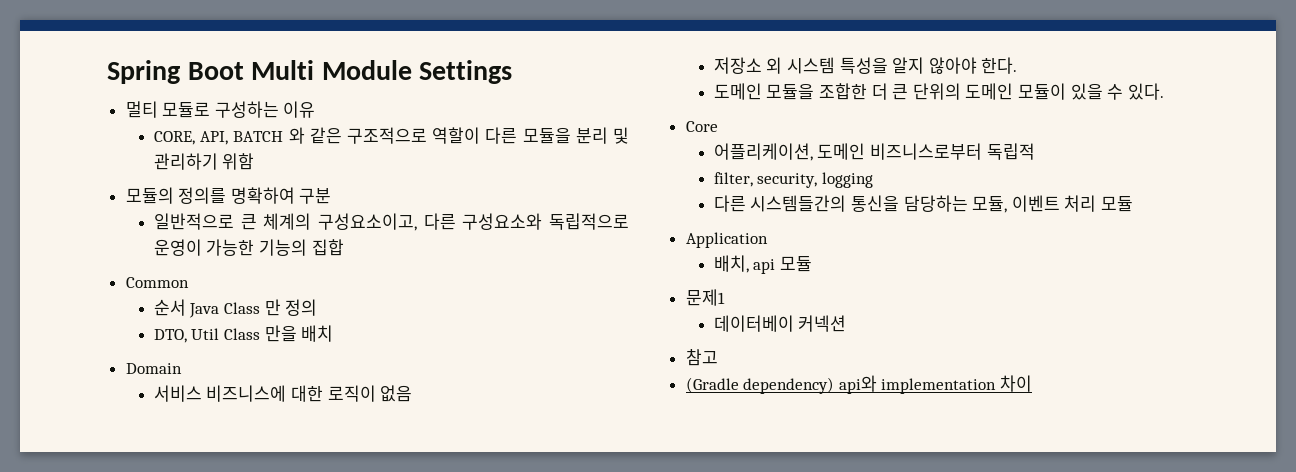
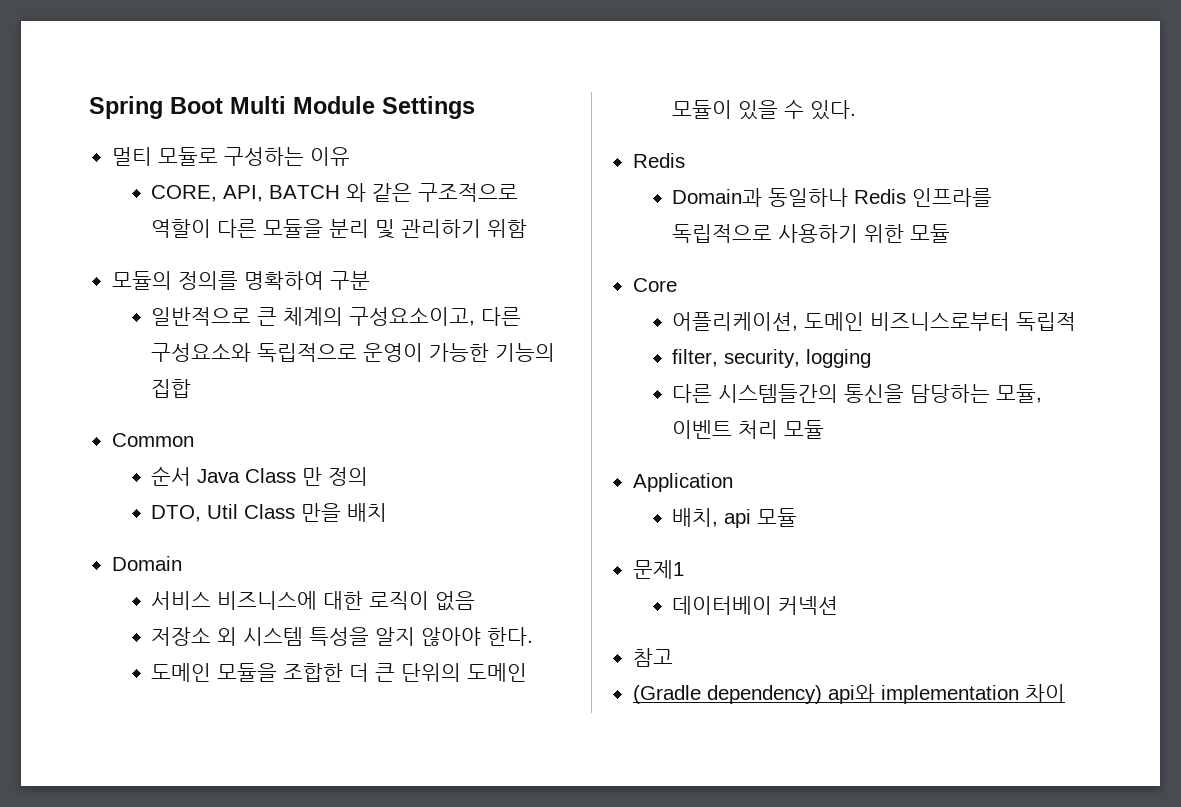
  도메인 모듈을 조합한 더 큰 단위의 도메인 모듈이 있을 수 있다.
+ Redis
+ Domain과 동일하나 Redis 인프라를 독립적으로 사용하기 위한 모듈

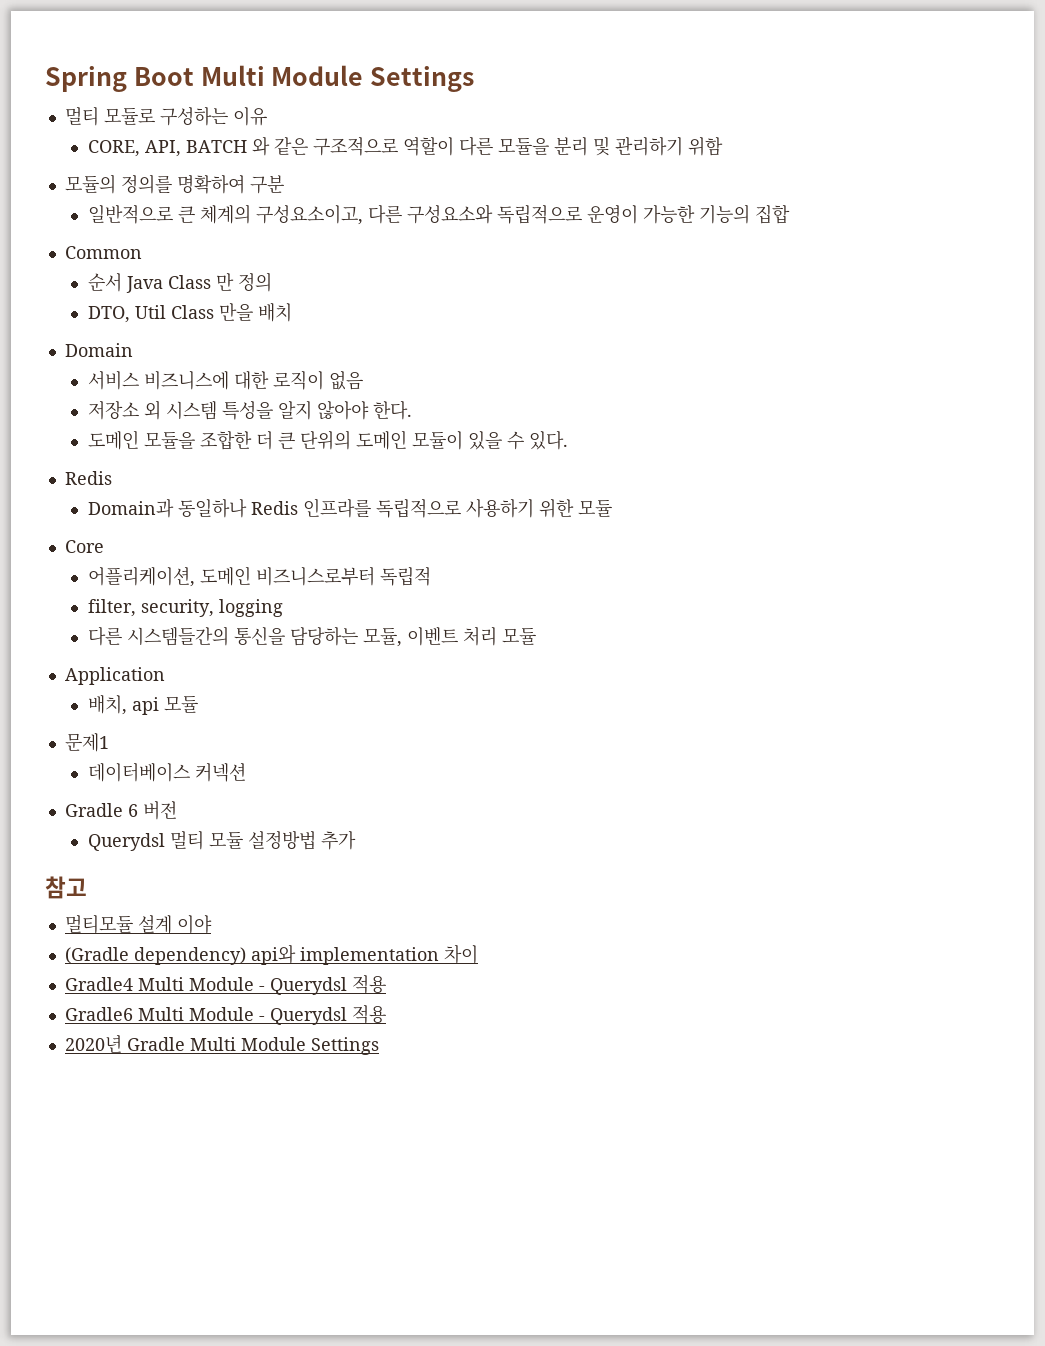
- 데이터베이 커넥션
+ 데이터베이스 커넥션
+ Gradle 6 버전
+ Querydsl 멀티 모듈 설정방법 추가
  참고
+ 멀티모듈 설계 이야
+ Gradle4 Multi Module - Querydsl 적용
+ Gradle6 Multi Module - Querydsl 적용
+ 2020년 Gradle Multi Module Settings

